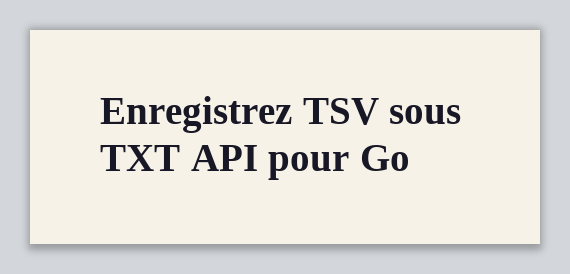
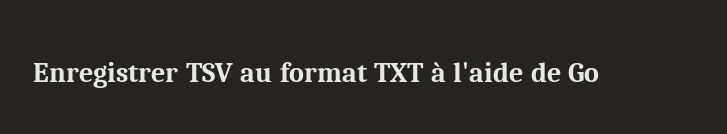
- Enregistrez TSV sous TXT API pour Go
+ Enregistrer TSV au format TXT à l'aide de Go

